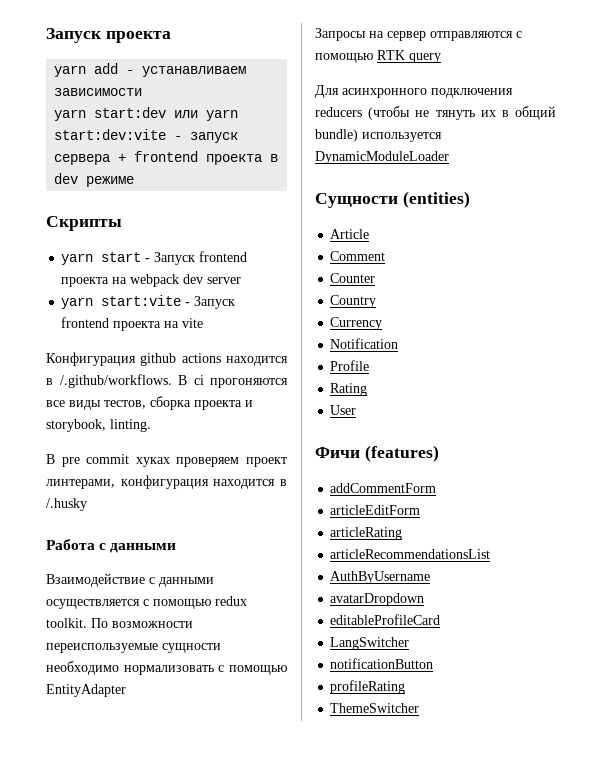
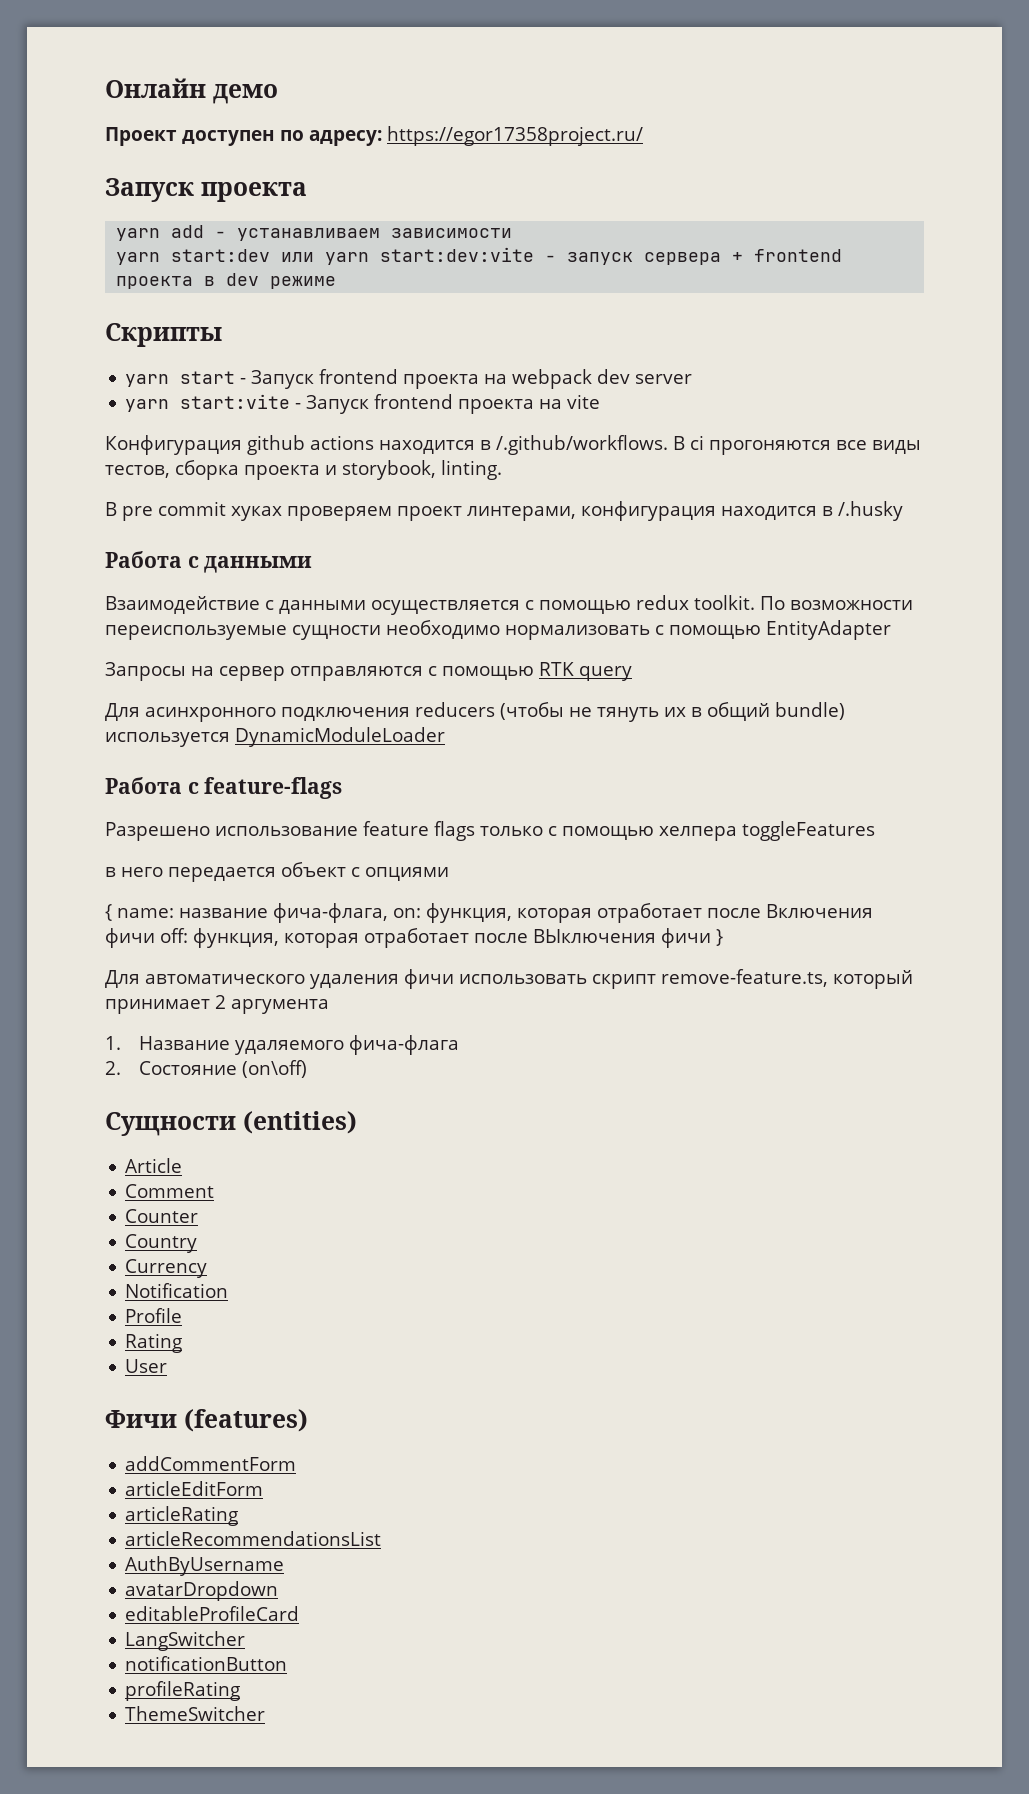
+ Онлайн демо
+ Проект доступен по адресу: https://egor17358project.ru/
+ Работа с feature-flags
+ Разрешено использование feature flags только с помощью хелпера toggleFeatures
+ в него передается объект с опциями
+ { name: название фича-флага, on: функция, которая отработает после Включения фичи off: функция, которая отработает после ВЫключения фичи }
+ Для автоматического удаления фичи использовать скрипт remove-feature.ts, который принимает 2 аргумента
+ 1. Название удаляемого фича-флага
+ 2. Состояние (on\off)

